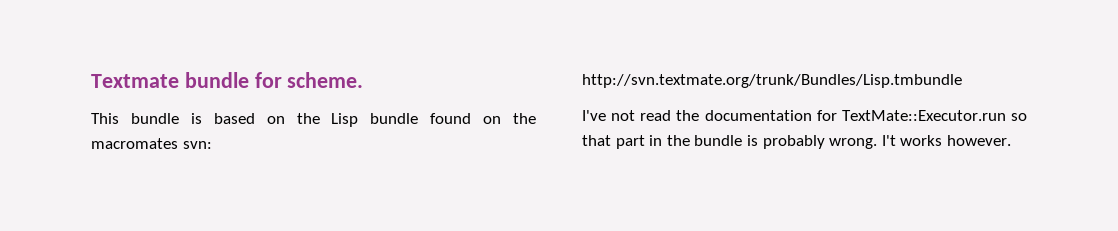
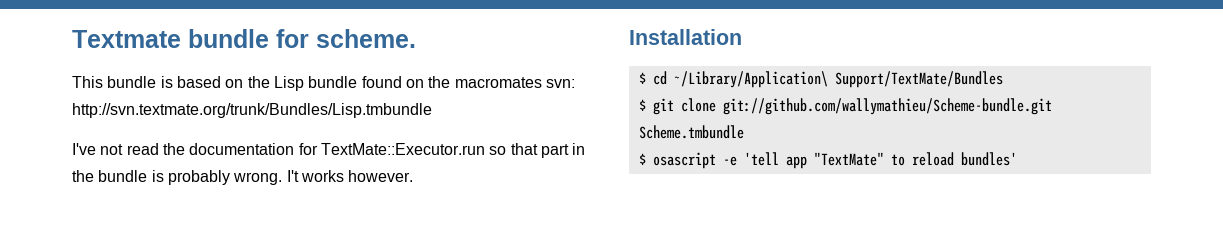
+ Installation
+ $ cd ~/Library/Application\ Support/TextMate/Bundles
+ $ git clone git://github.com/wallymathieu/Scheme-bundle.git Scheme.tmbundle
+ $ osascript -e 'tell app "TextMate" to reload bundles'

